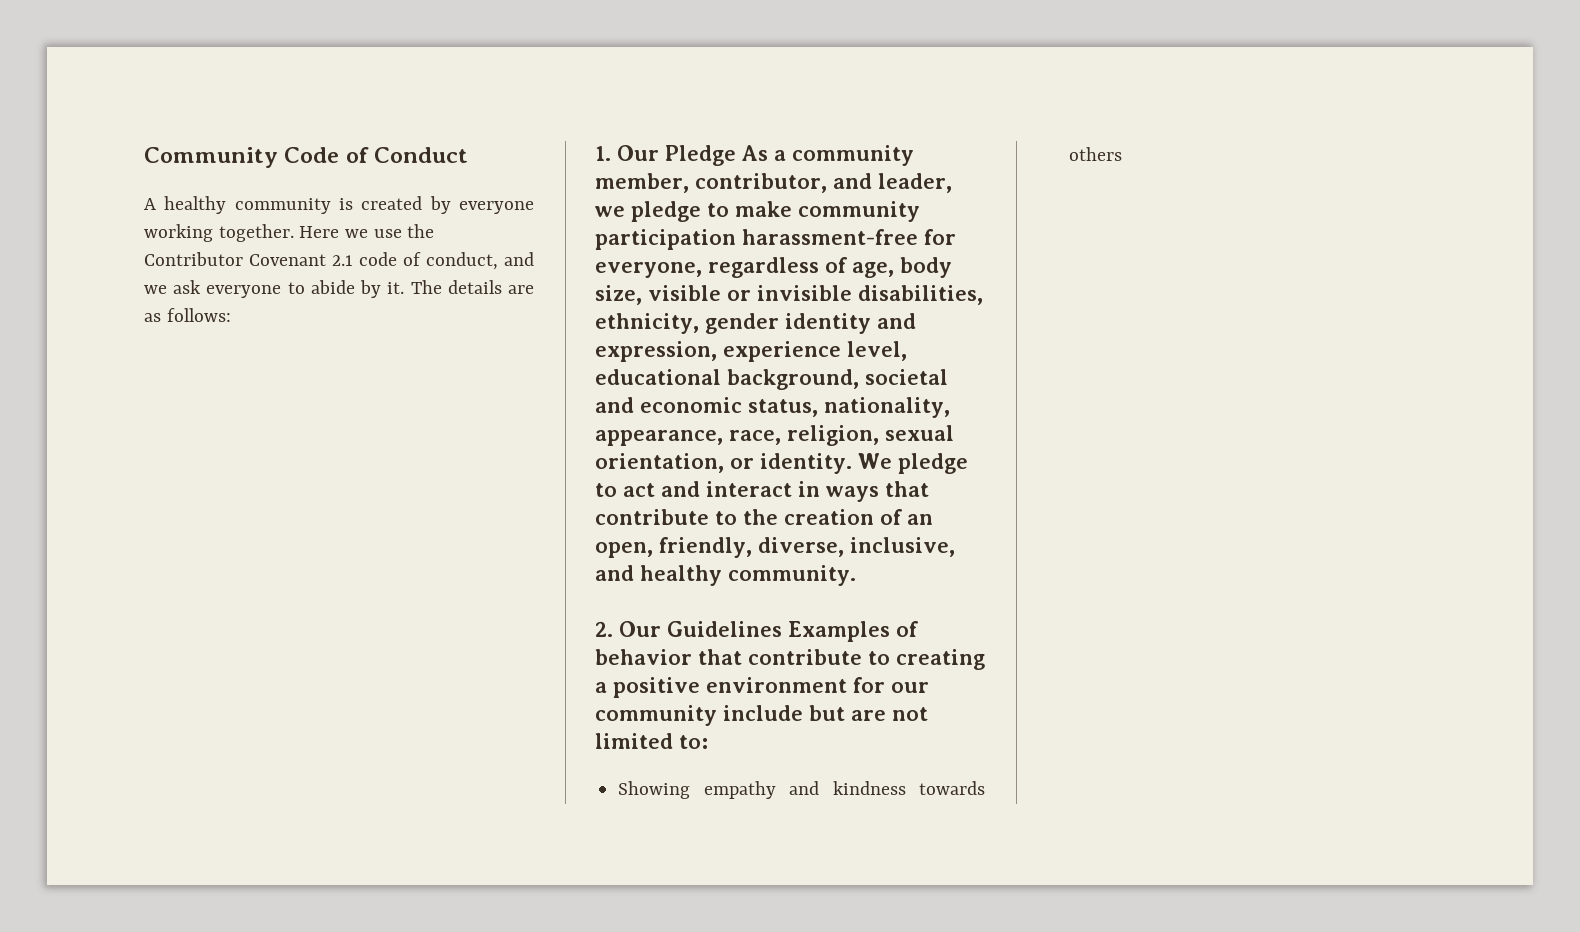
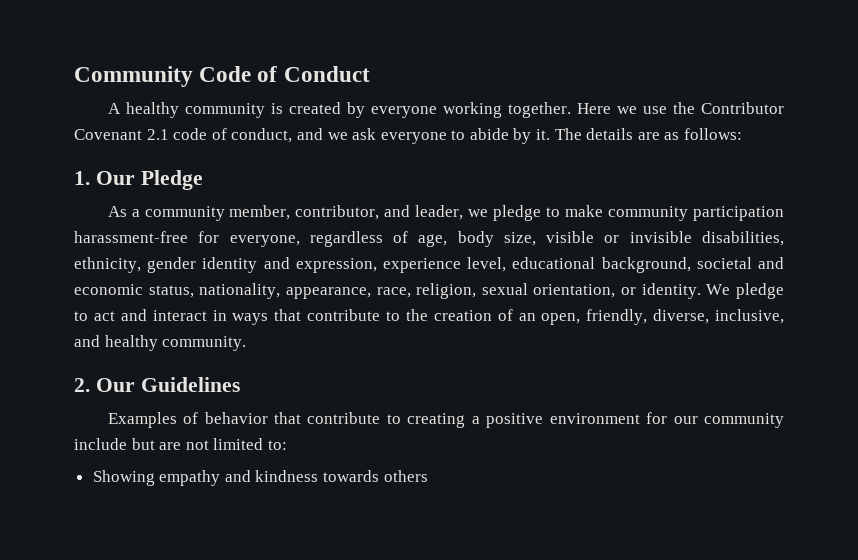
- 1. Our Pledge As a community member, contributor, and leader, we pledge to make community participation harassment-free for everyone, regardless of age, body size, visible or invisible disabilities, ethnicity, gender identity and expression, experience level, educational background, societal and economic status, nationality, appearance, race, religion, sexual orientation, or identity.
+ 1. Our Pledge
+ As a community member, contributor, and leader, we pledge to make community participation harassment-free for everyone, regardless of age, body size, visible or invisible disabilities, ethnicity, gender identity and expression, experience level, educational background, societal and economic status, nationality, appearance, race, religion, sexual orientation, or identity.
- 2. Our Guidelines Examples of behavior that contribute to creating a positive environment for our community include but are not limited to:
+ 2. Our Guidelines
+ Examples of behavior that contribute to creating a positive environment for our community include but are not limited to:

